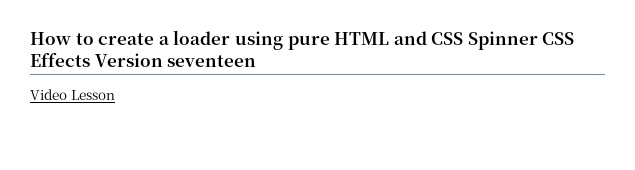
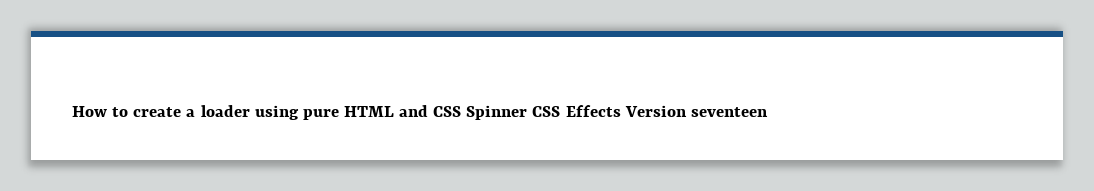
- Video Lesson

